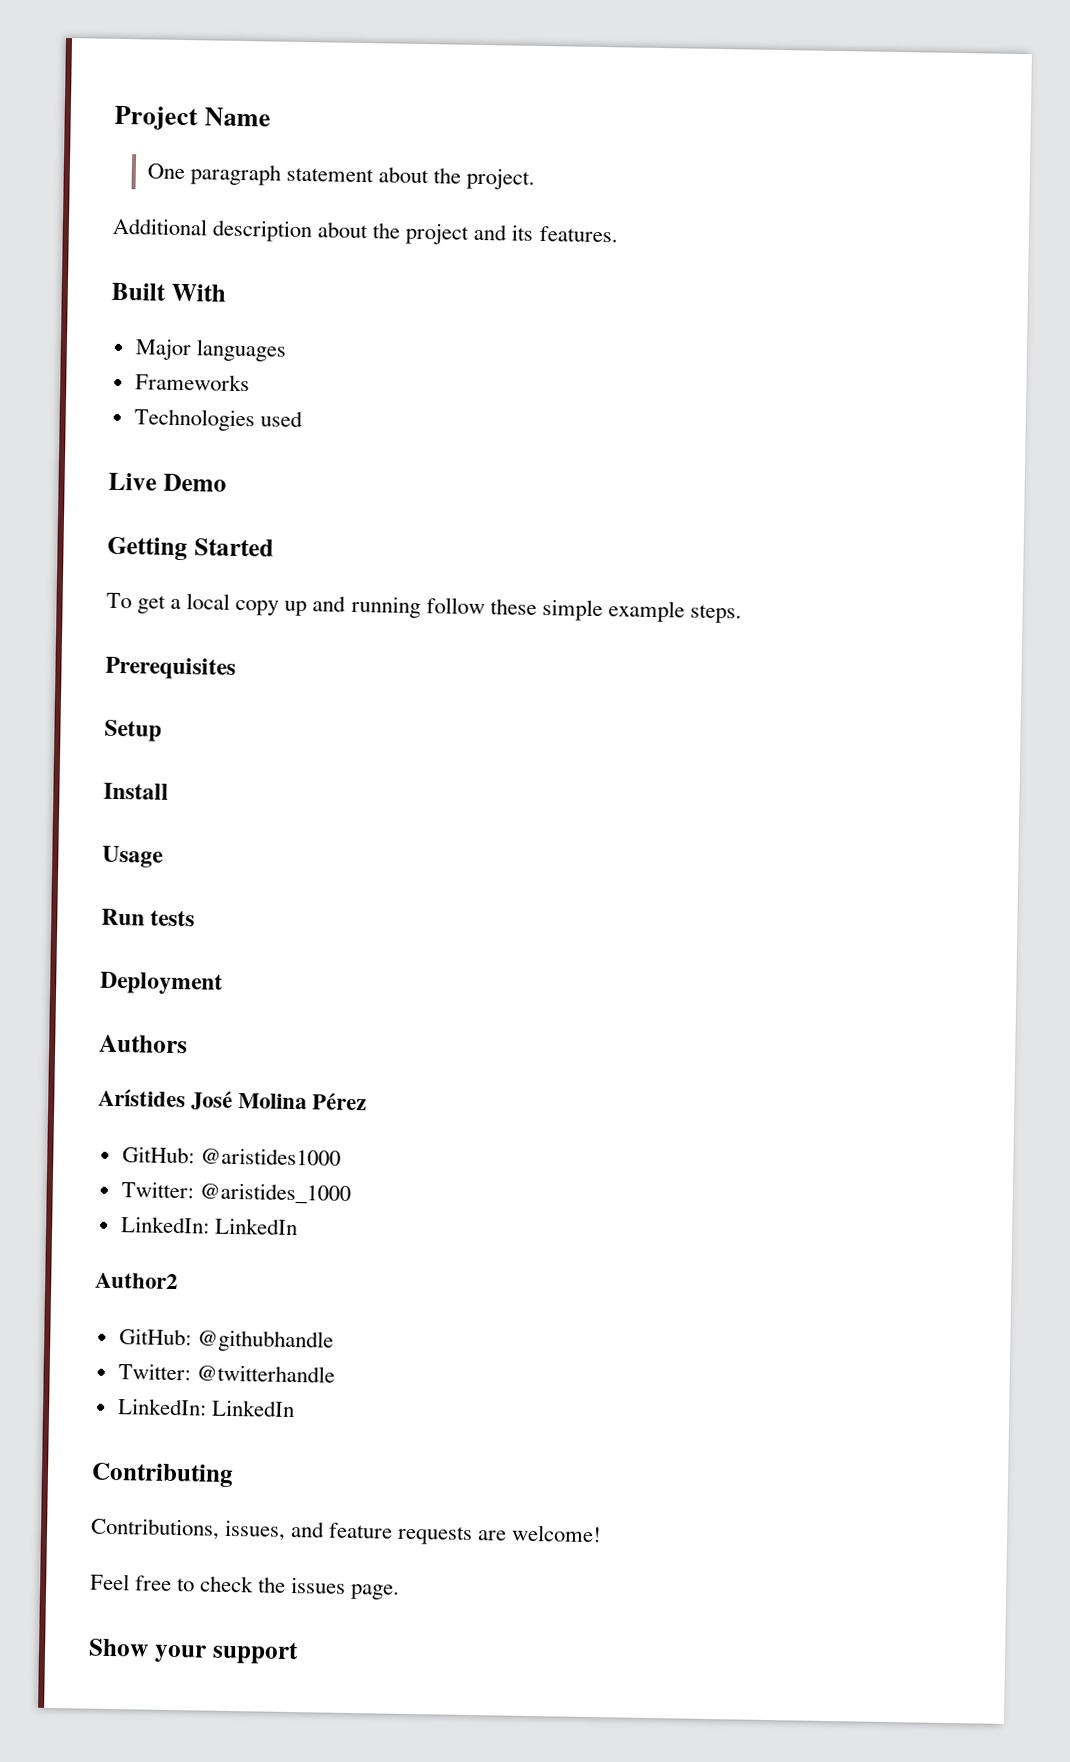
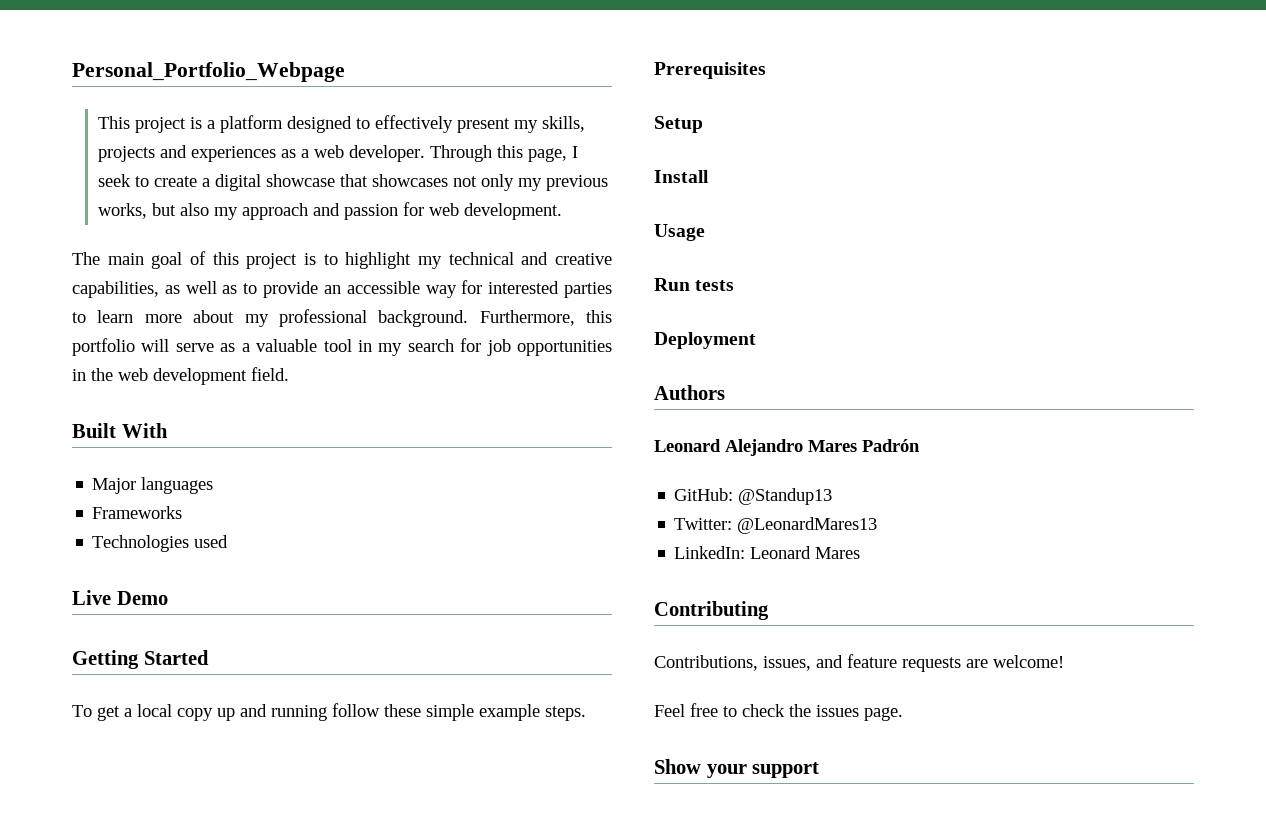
- Project Name
- One paragraph statement about the project.
- Additional description about the project and its features.
+ Personal_Portfolio_Webpage
+ This project is a platform designed to effectively present my skills, projects and experiences as a web developer. Through this page, I seek to create a digital showcase that showcases not only my previous works, but also my approach and passion for web development.
+ The main goal of this project is to highlight my technical and creative capabilities, as well as to provide an accessible way for interested parties to learn more about my professional background. Furthermore, this portfolio will serve as a valuable tool in my search for job opportunities in the web development field.
- Arístides José Molina Pérez
- GitHub: @aristides1000
- Twitter: @aristides_1000
- LinkedIn: LinkedIn
- Author2
- GitHub: @githubhandle
- Twitter: @twitterhandle
- LinkedIn: LinkedIn
+ Leonard Alejandro Mares Padrón
+ GitHub: @Standup13
+ Twitter: @LeonardMares13
+ LinkedIn: Leonard Mares

